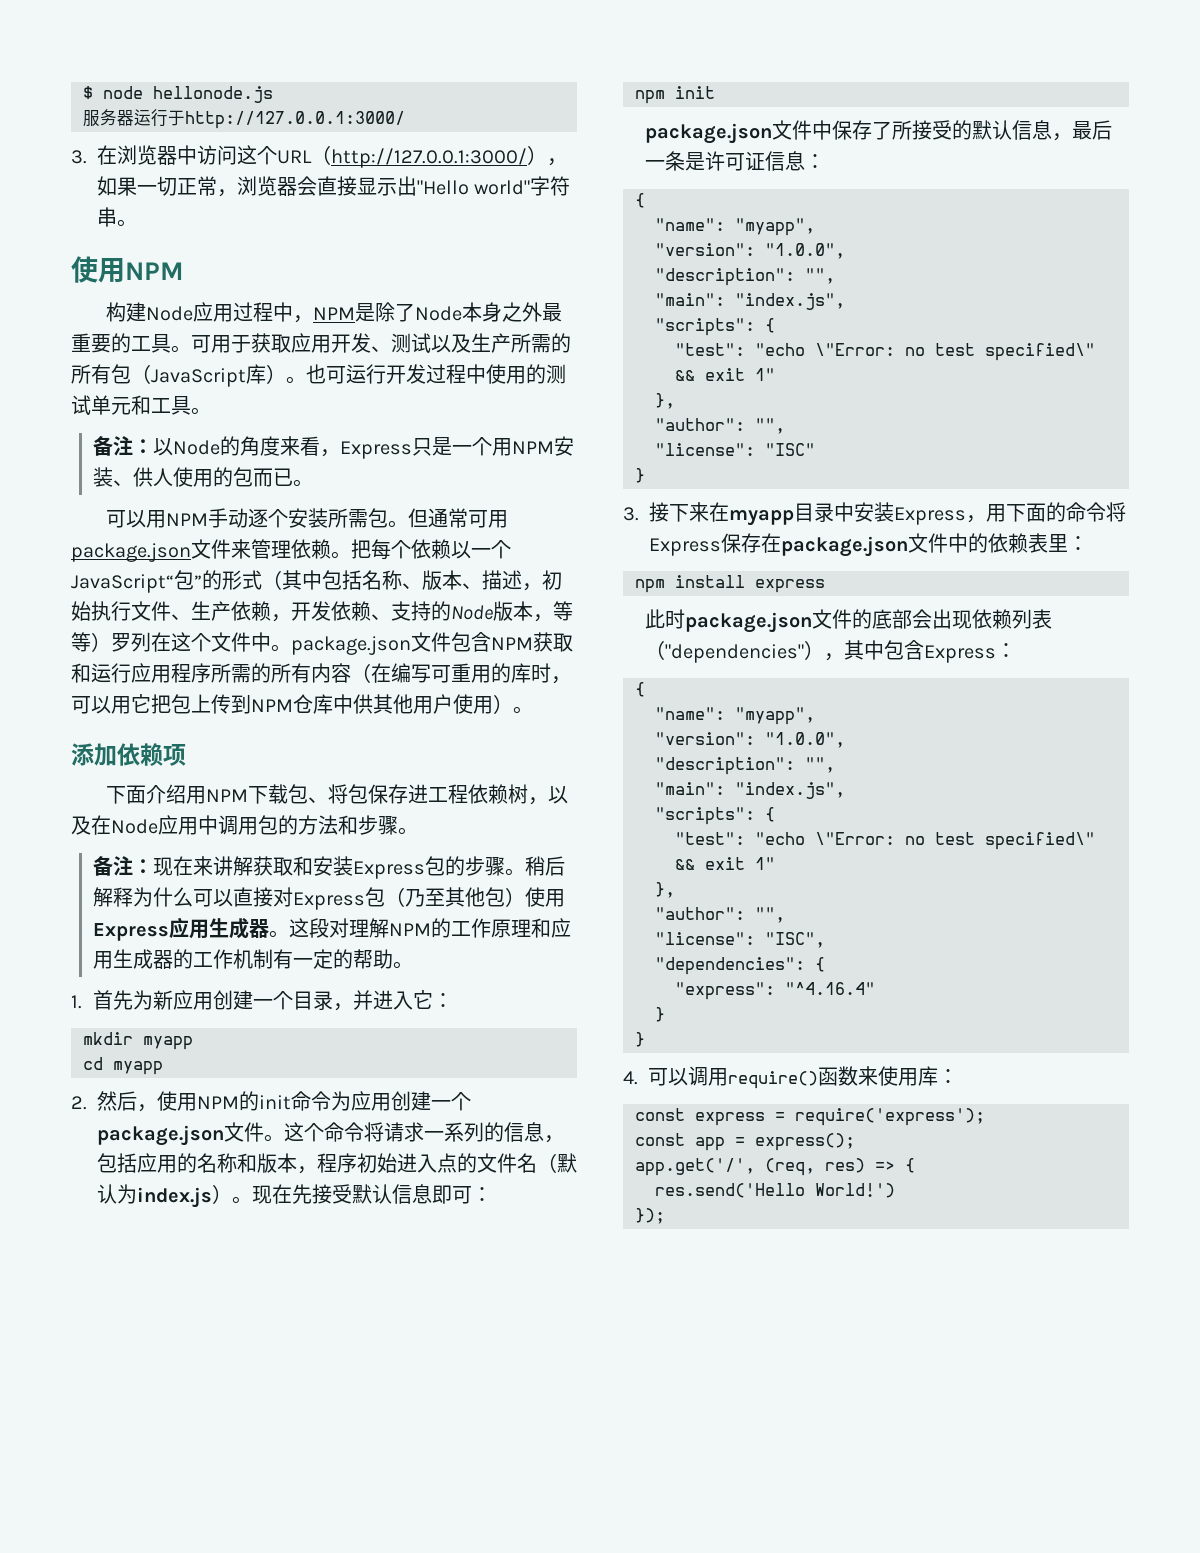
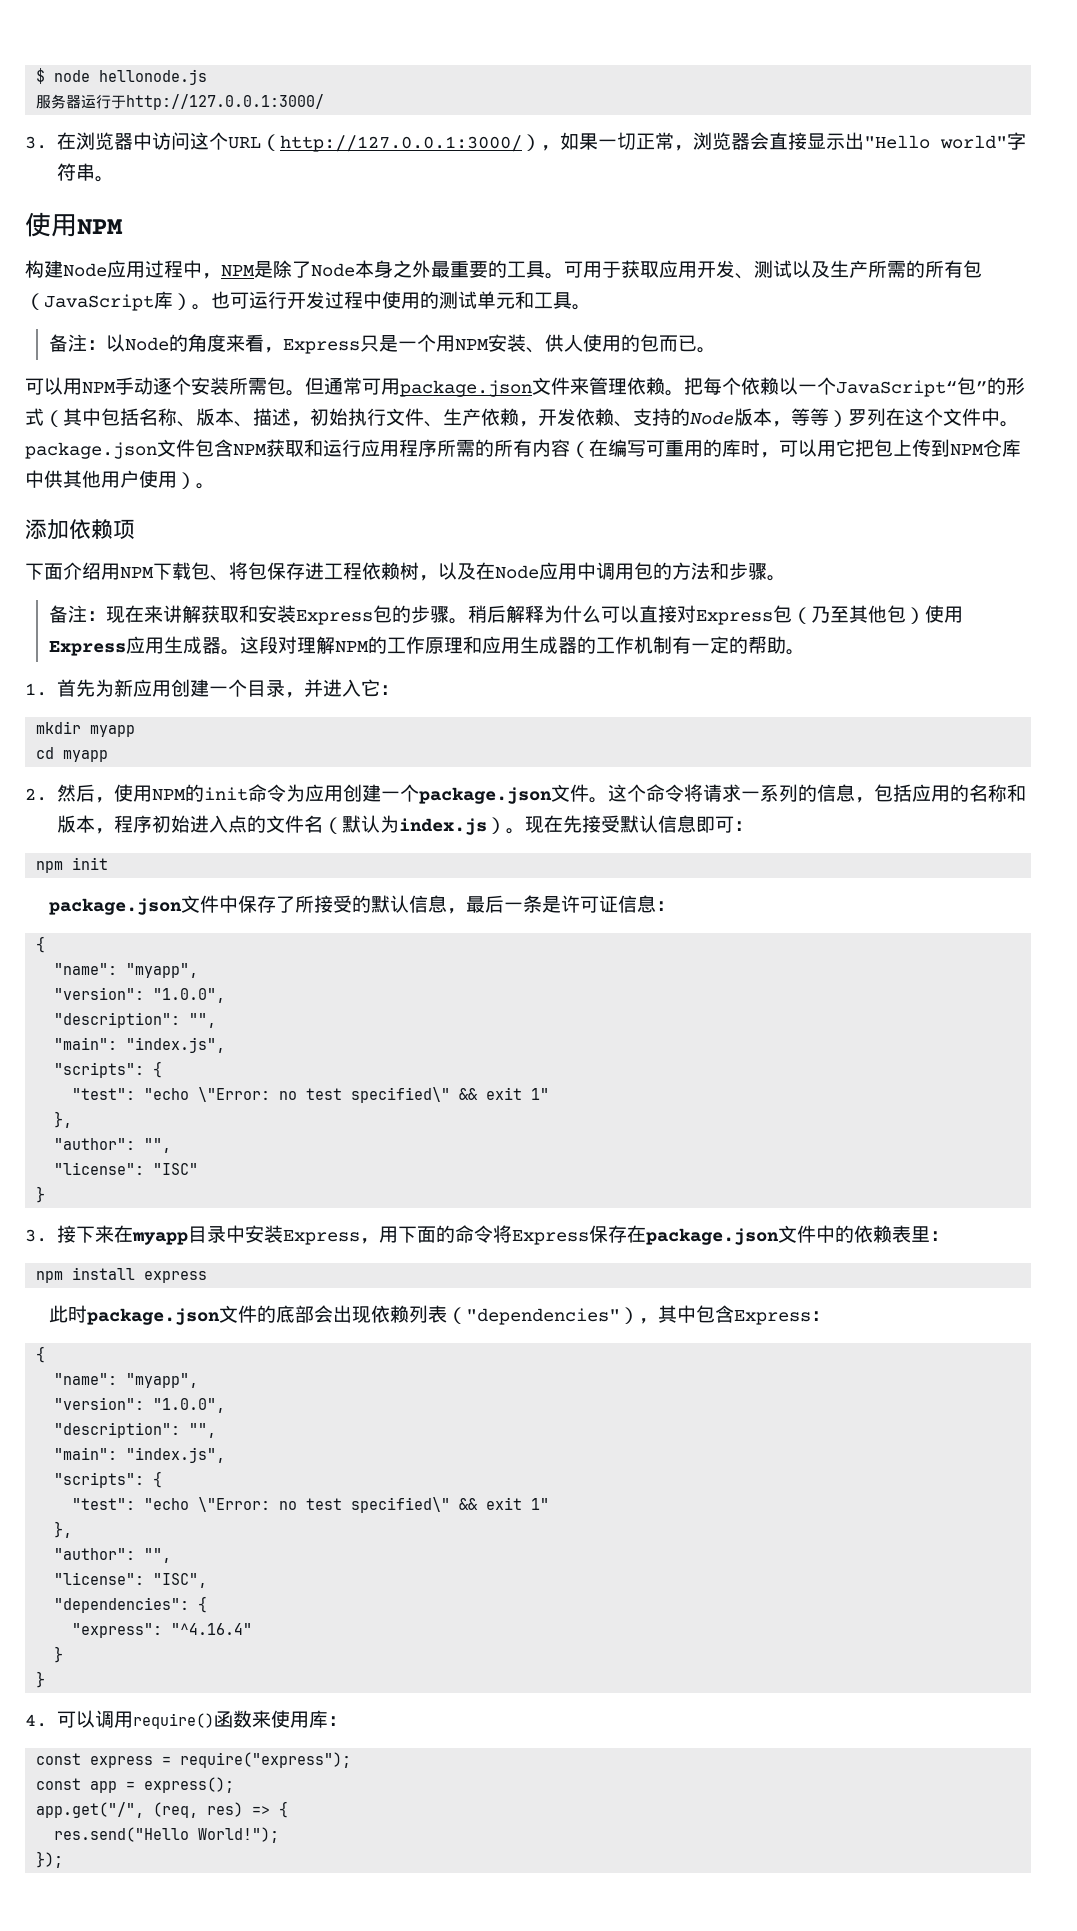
- const express = require('express');
+ const express = require("express");
- app.get('/', (req, res) => {
+ app.get("/", (req, res) => {
- res.send('Hello World!')
+ res.send("Hello World!");

